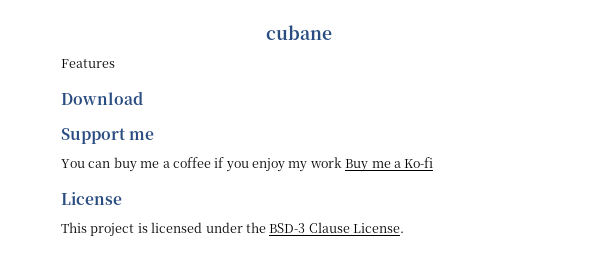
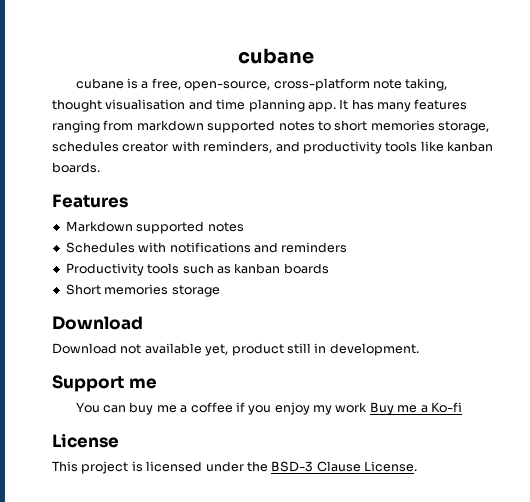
+ cubane is a free, open-source, cross-platform note taking, thought visualisation and time planning app. It has many features ranging from markdown supported notes to short memories storage, schedules creator with reminders, and productivity tools like kanban boards.
  Features
+ Markdown supported notes
+ Schedules with notifications and reminders
+ Productivity tools such as kanban boards
+ Short memories storage
  Download
+ Download not available yet, product still in development.

